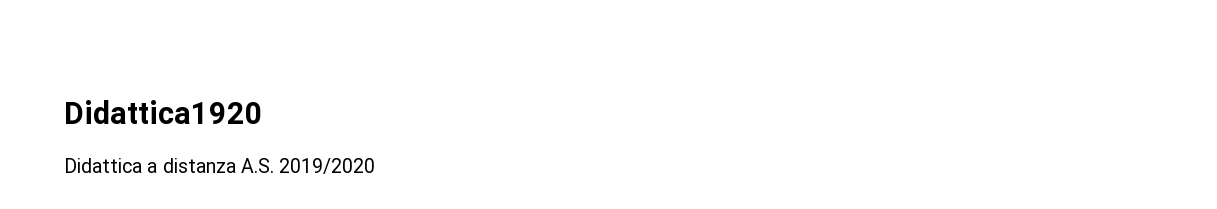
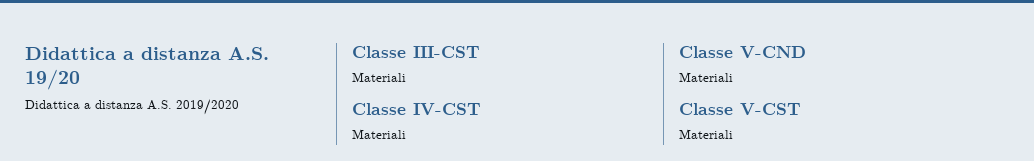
- Didattica1920
+ Didattica a distanza A.S. 19/20
+ Classe III-CST
+ Materiali
+ Classe IV-CST
+ Materiali
+ Classe V-CND
+ Materiali
+ Classe V-CST
+ Materiali

